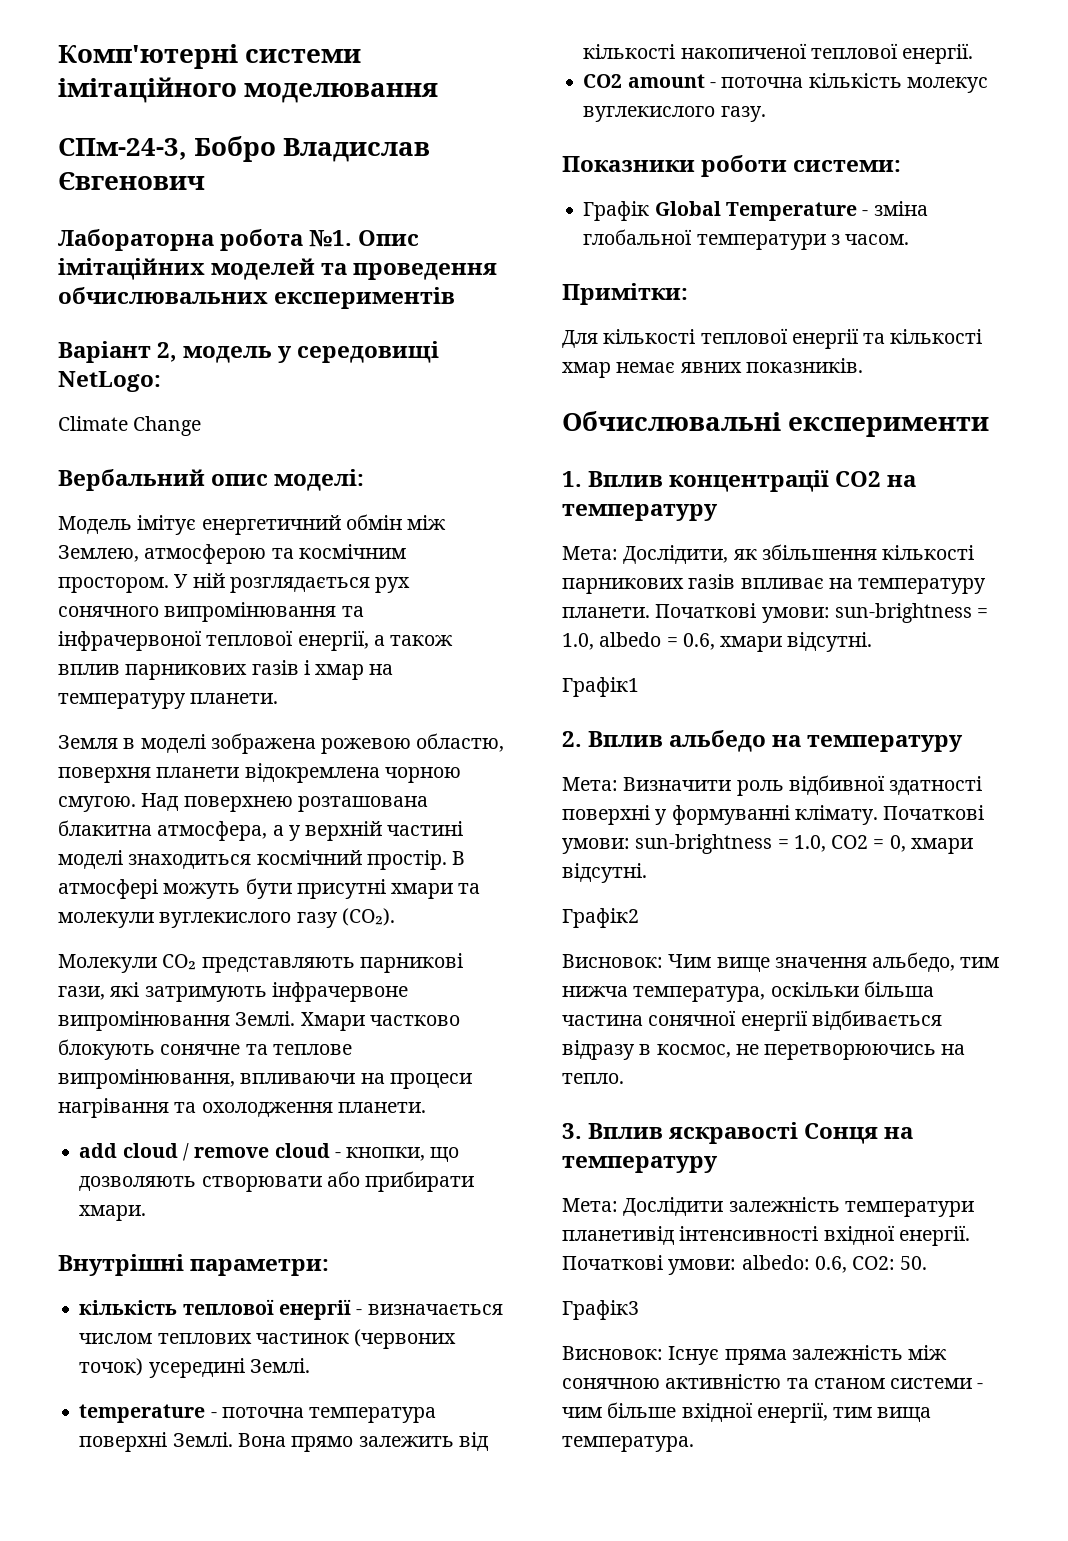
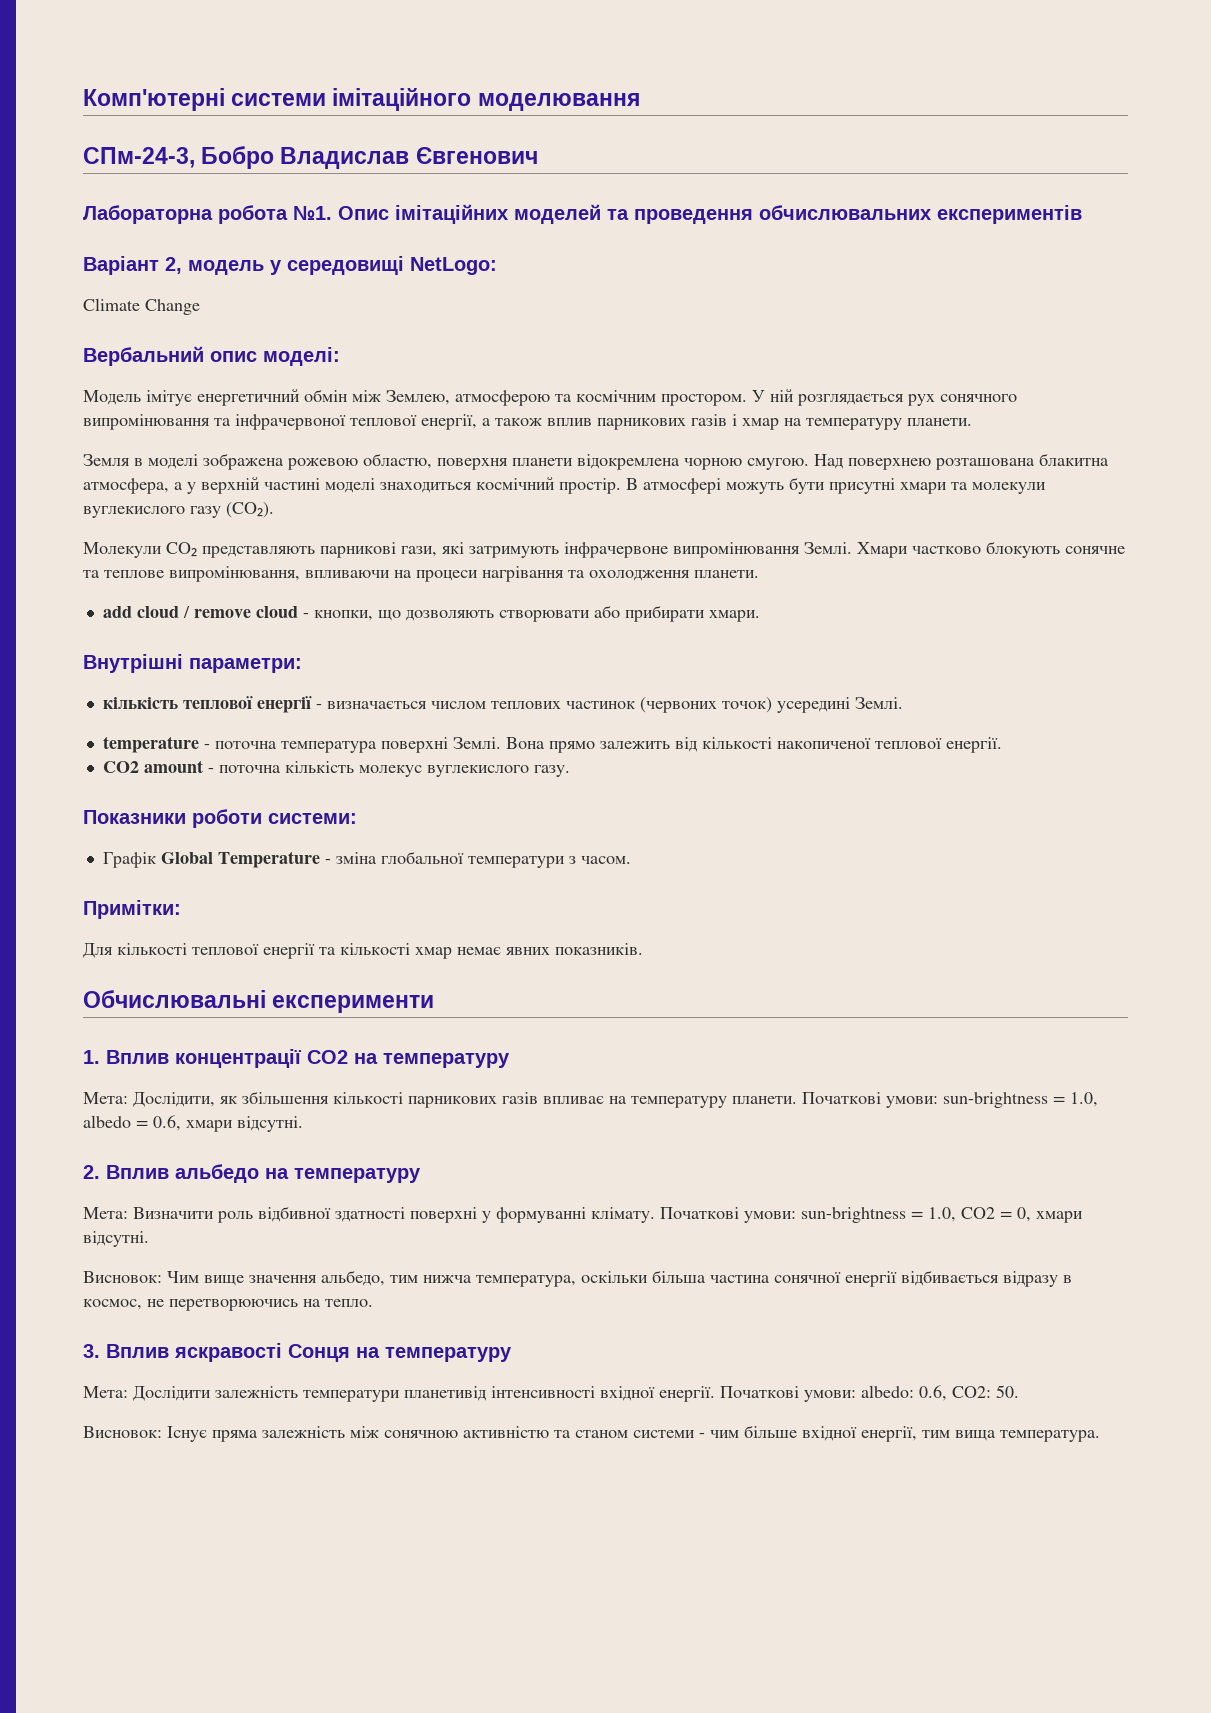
- Графік1
- Графік2
- Графік3

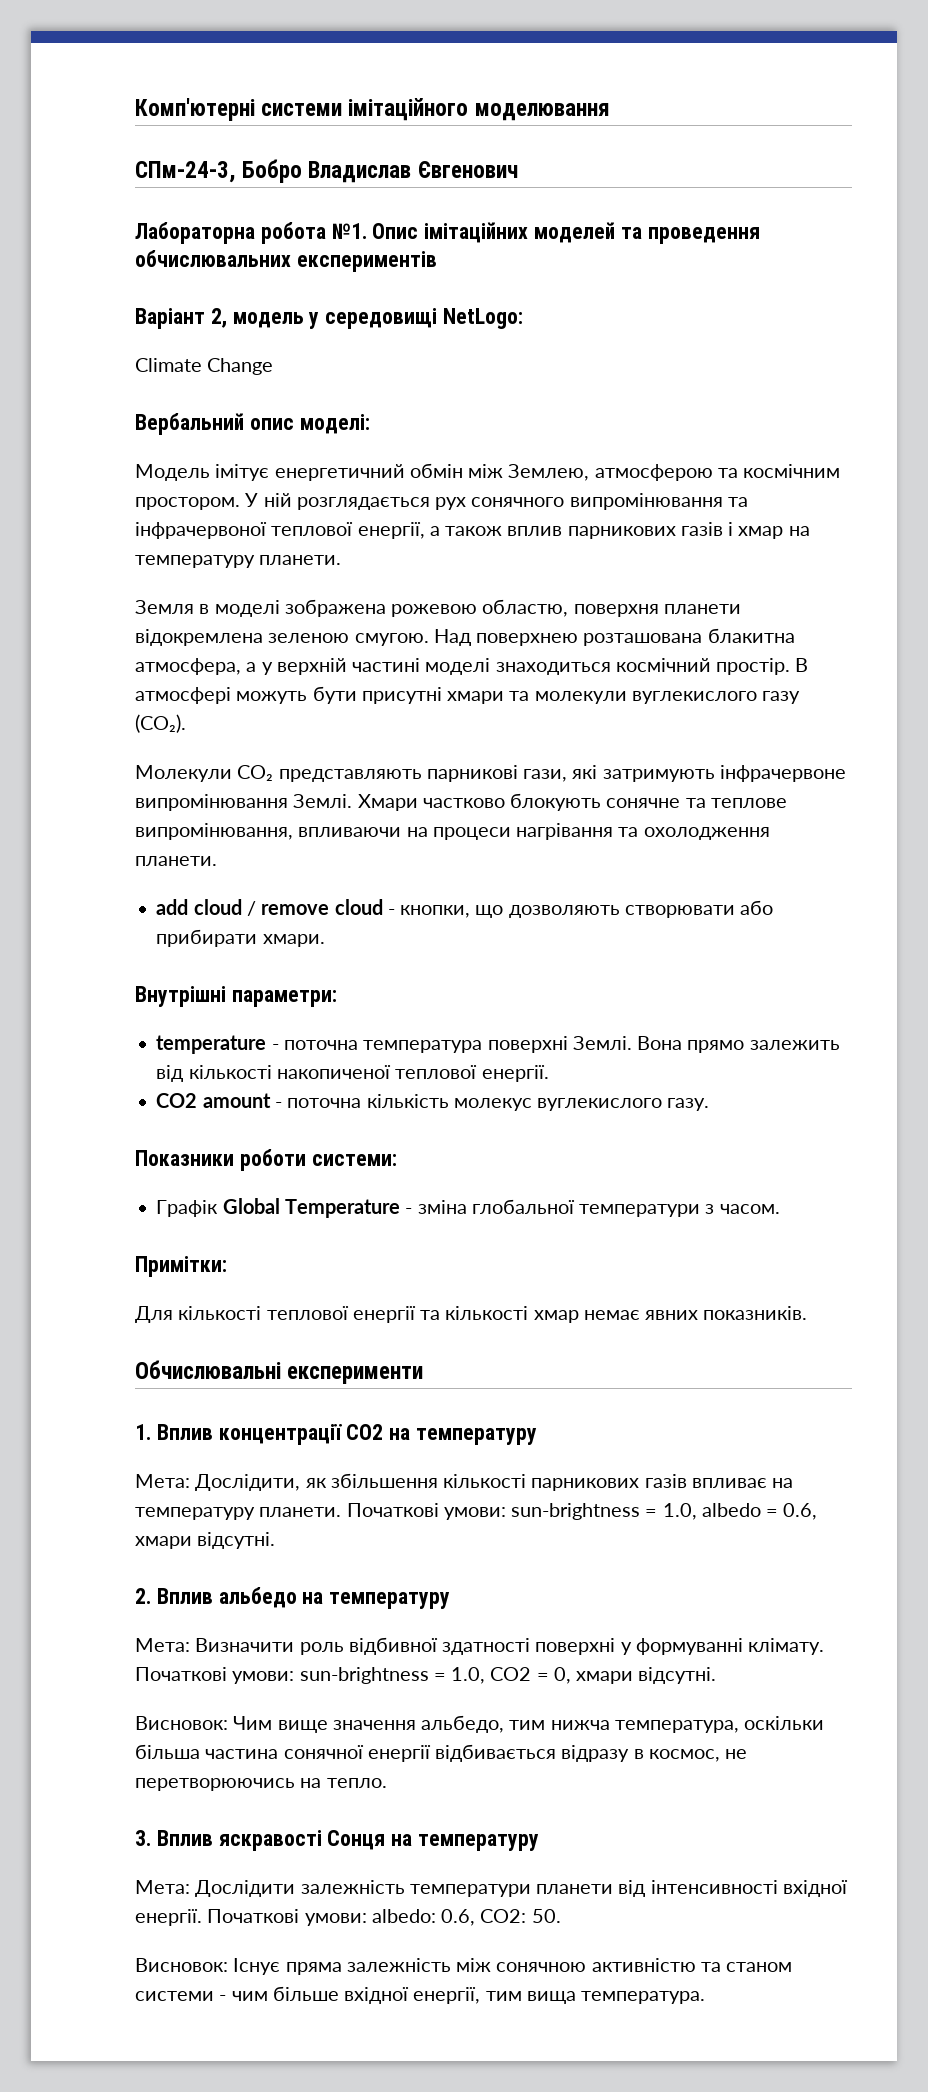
- Земля в моделі зображена рожевою областю, поверхня планети відокремлена чорною смугою.
+ Земля в моделі зображена рожевою областю, поверхня планети відокремлена зеленою смугою.
- кількість теплової енергії - визначається числом теплових частинок (червоних точок) усередині Землі.
- Мета: Дослідити залежність температури планетивід інтенсивності вхідної енергії.
+ Мета: Дослідити залежність температури планети від інтенсивності вхідної енергії.

